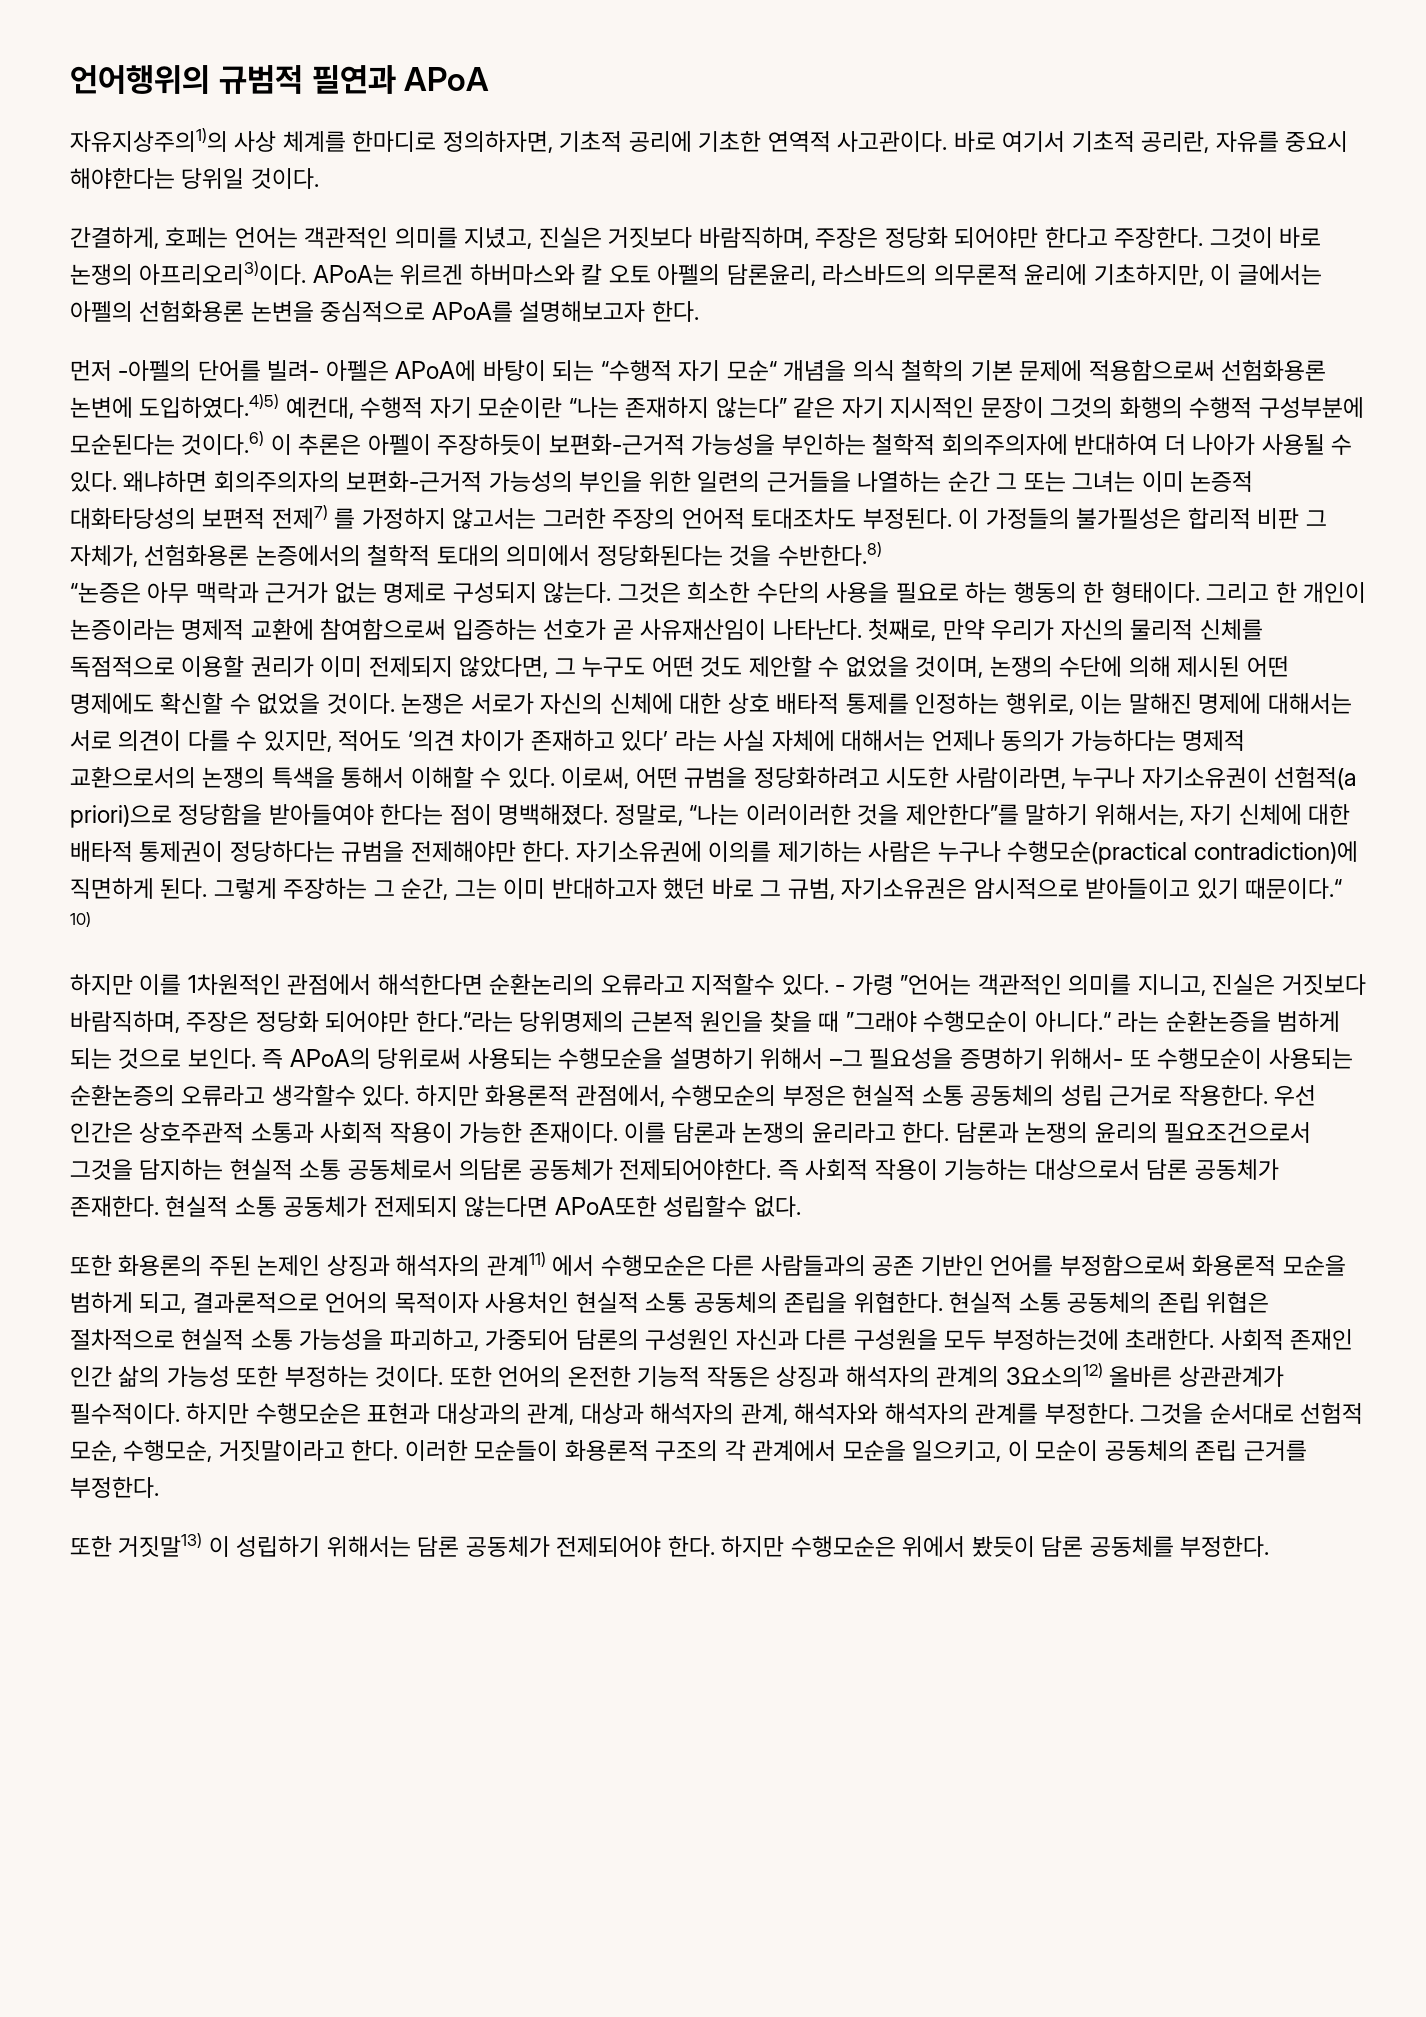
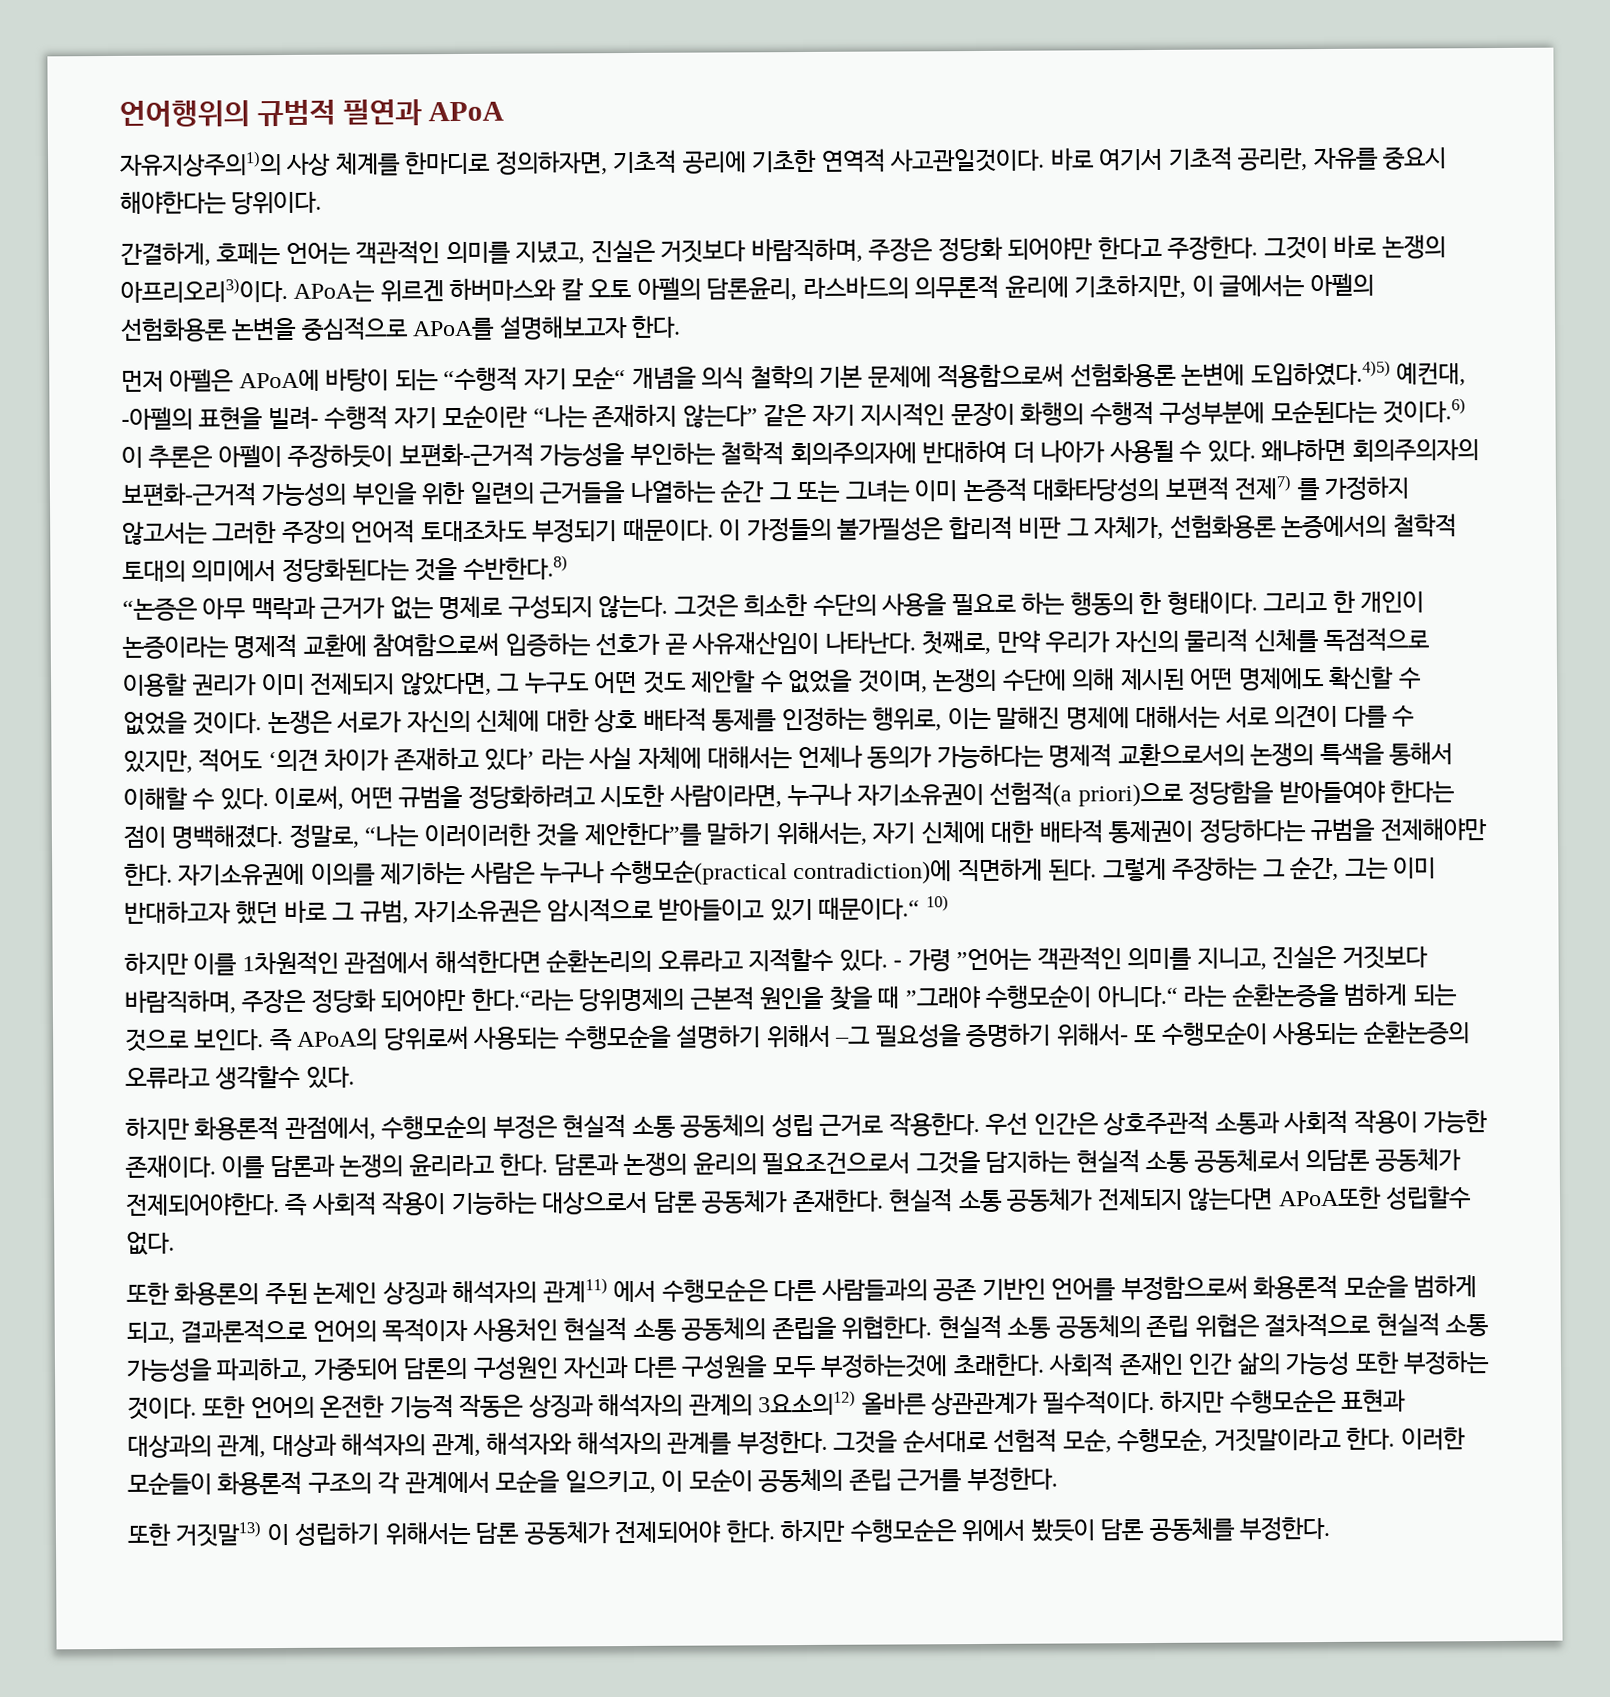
- 자유지상주의1)의 사상 체계를 한마디로 정의하자면, 기초적 공리에 기초한 연역적 사고관이다.
+ 자유지상주의1)의 사상 체계를 한마디로 정의하자면, 기초적 공리에 기초한 연역적 사고관일것이다.
- 바로 여기서 기초적 공리란, 자유를 중요시 해야한다는 당위일 것이다.
+ 바로 여기서 기초적 공리란, 자유를 중요시 해야한다는 당위이다.
- 먼저 -아펠의 단어를 빌려- 아펠은 APoA에 바탕이 되는 “수행적 자기 모순“ 개념을 의식 철학의 기본 문제에 적용함으로써 선험화용론 논변에 도입하였다.4)5) 예컨대, 수행적 자기 모순이란 “나는 존재하지 않는다” 같은 자기 지시적인 문장이 그것의 화행의 수행적 구성부분에 모순된다는 것이다.6) 이 추론은 아펠이 주장하듯이 보편화-근거적 가능성을 부인하는 철학적 회의주의자에 반대하여 더 나아가 사용될 수 있다.
+ 먼저 아펠은 APoA에 바탕이 되는 “수행적 자기 모순“ 개념을 의식 철학의 기본 문제에 적용함으로써 선험화용론 논변에 도입하였다.4)5) 예컨대, -아펠의 표현을 빌려- 수행적 자기 모순이란 “나는 존재하지 않는다” 같은 자기 지시적인 문장이 화행의 수행적 구성부분에 모순된다는 것이다.6) 이 추론은 아펠이 주장하듯이 보편화-근거적 가능성을 부인하는 철학적 회의주의자에 반대하여 더 나아가 사용될 수 있다.
- 왜냐하면 회의주의자의 보편화-근거적 가능성의 부인을 위한 일련의 근거들을 나열하는 순간 그 또는 그녀는 이미 논증적 대화타당성의 보편적 전제7) 를 가정하지 않고서는 그러한 주장의 언어적 토대조차도 부정된다.
+ 왜냐하면 회의주의자의 보편화-근거적 가능성의 부인을 위한 일련의 근거들을 나열하는 순간 그 또는 그녀는 이미 논증적 대화타당성의 보편적 전제7) 를 가정하지 않고서는 그러한 주장의 언어적 토대조차도 부정되기 때문이다.
- 즉 APoA의 당위로써 사용되는 수행모순을 설명하기 위해서 –그 필요성을 증명하기 위해서- 또 수행모순이 사용되는 순환논증의 오류라고 생각할수 있다. 하지만 화용론적 관점에서, 수행모순의 부정은 현실적 소통 공동체의 성립 근거로 작용한다.
+ 즉 APoA의 당위로써 사용되는 수행모순을 설명하기 위해서 –그 필요성을 증명하기 위해서- 또 수행모순이 사용되는 순환논증의 오류라고 생각할수 있다.
+ 하지만 화용론적 관점에서, 수행모순의 부정은 현실적 소통 공동체의 성립 근거로 작용한다.

